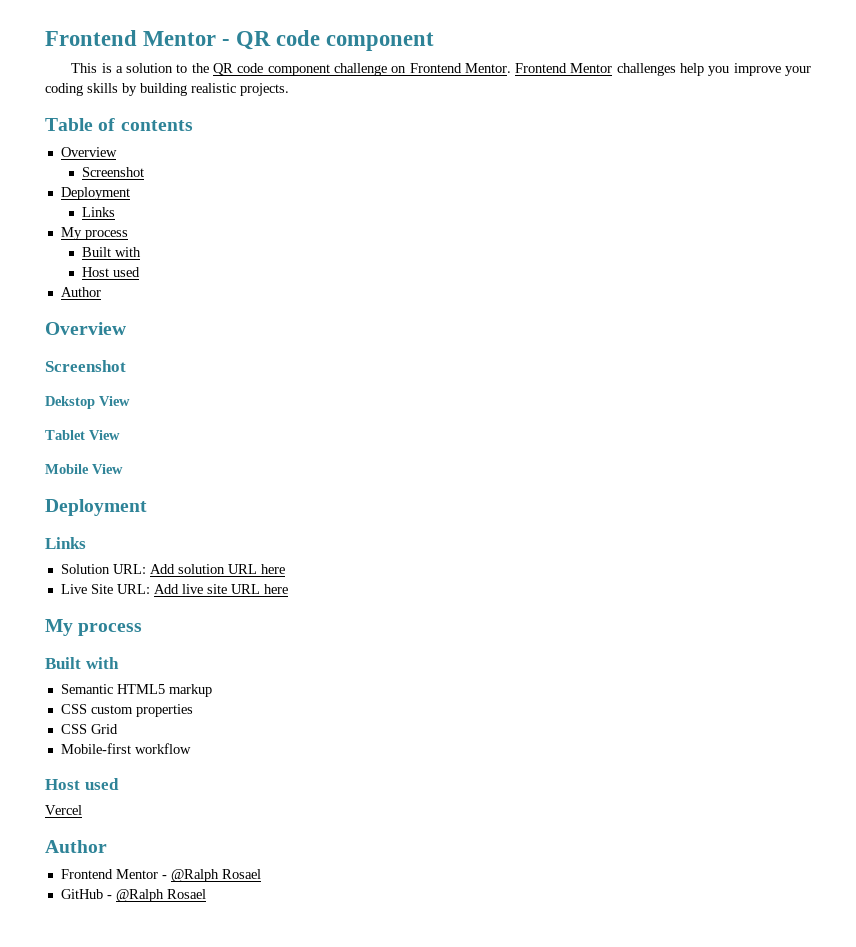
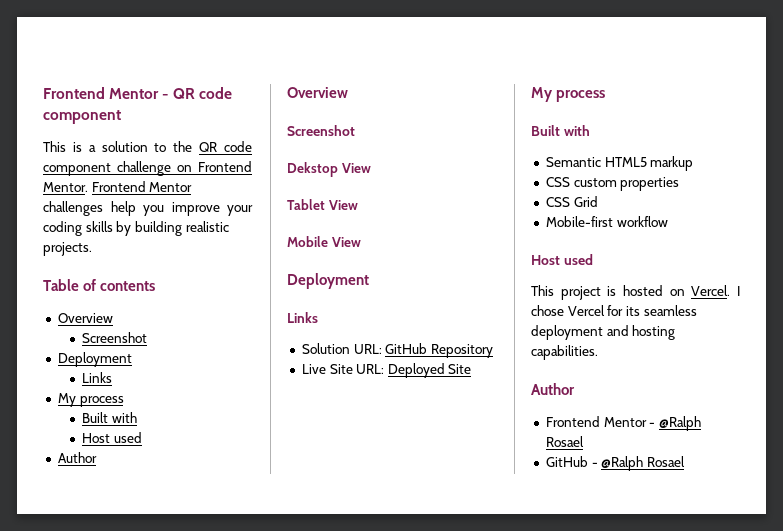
- Solution URL: Add solution URL here
+ Solution URL: GitHub Repository
- Live Site URL: Add live site URL here
+ Live Site URL: Deployed Site
- Vercel
+ This project is hosted on Vercel. I chose Vercel for its seamless deployment and hosting capabilities.

